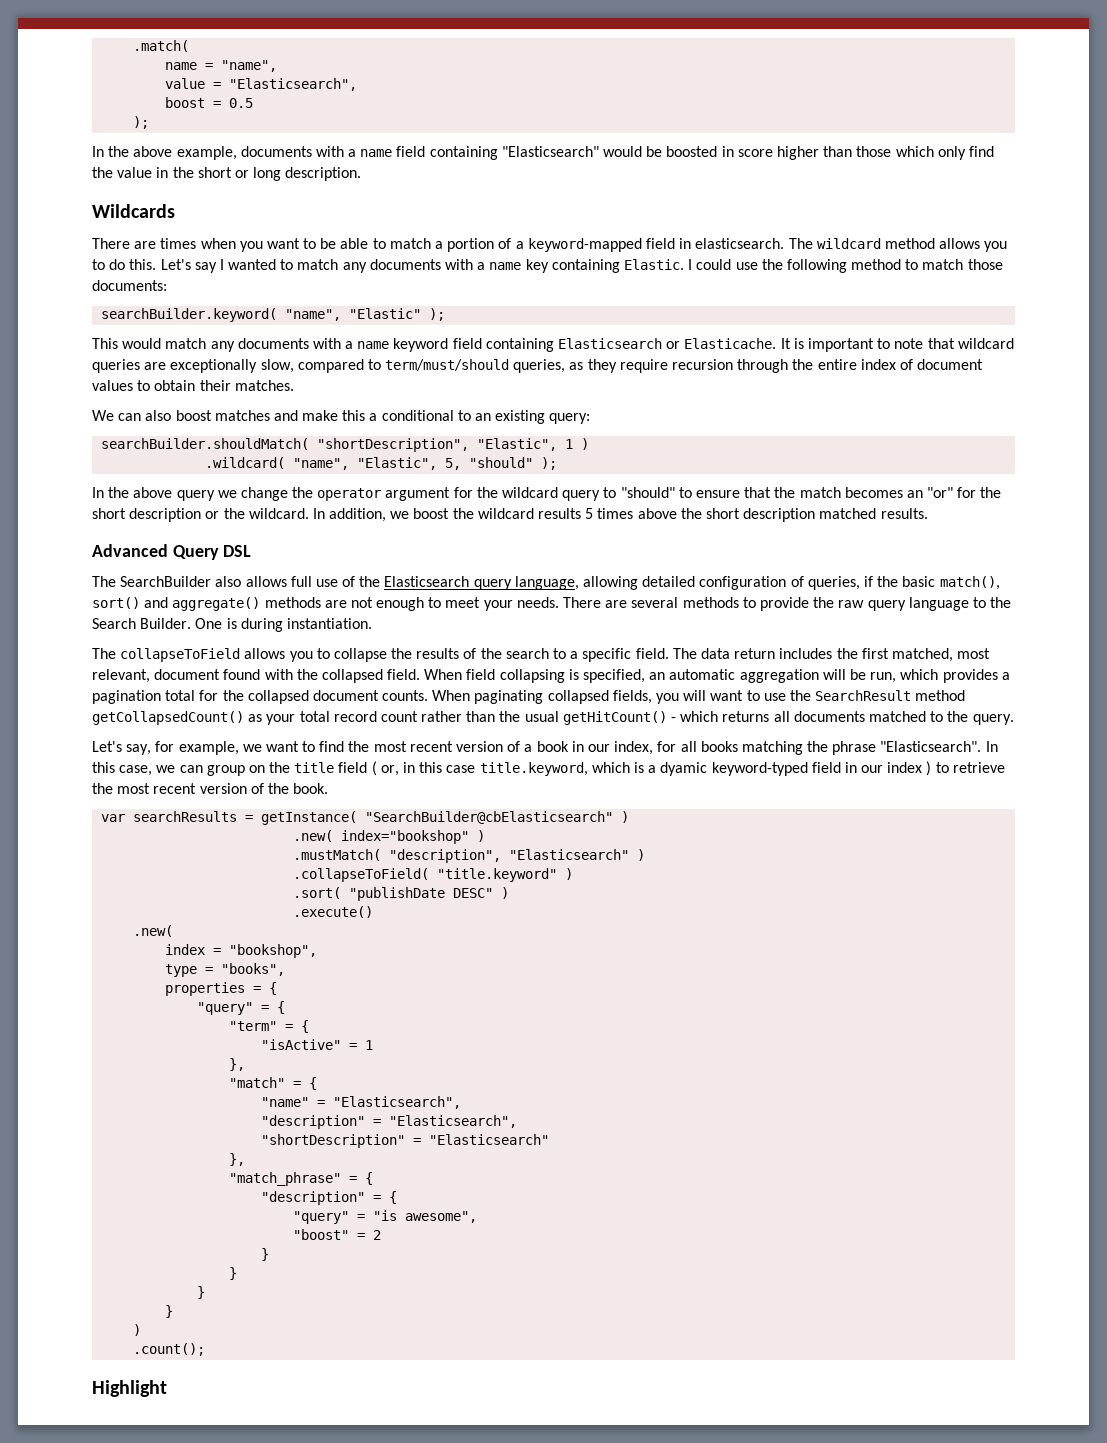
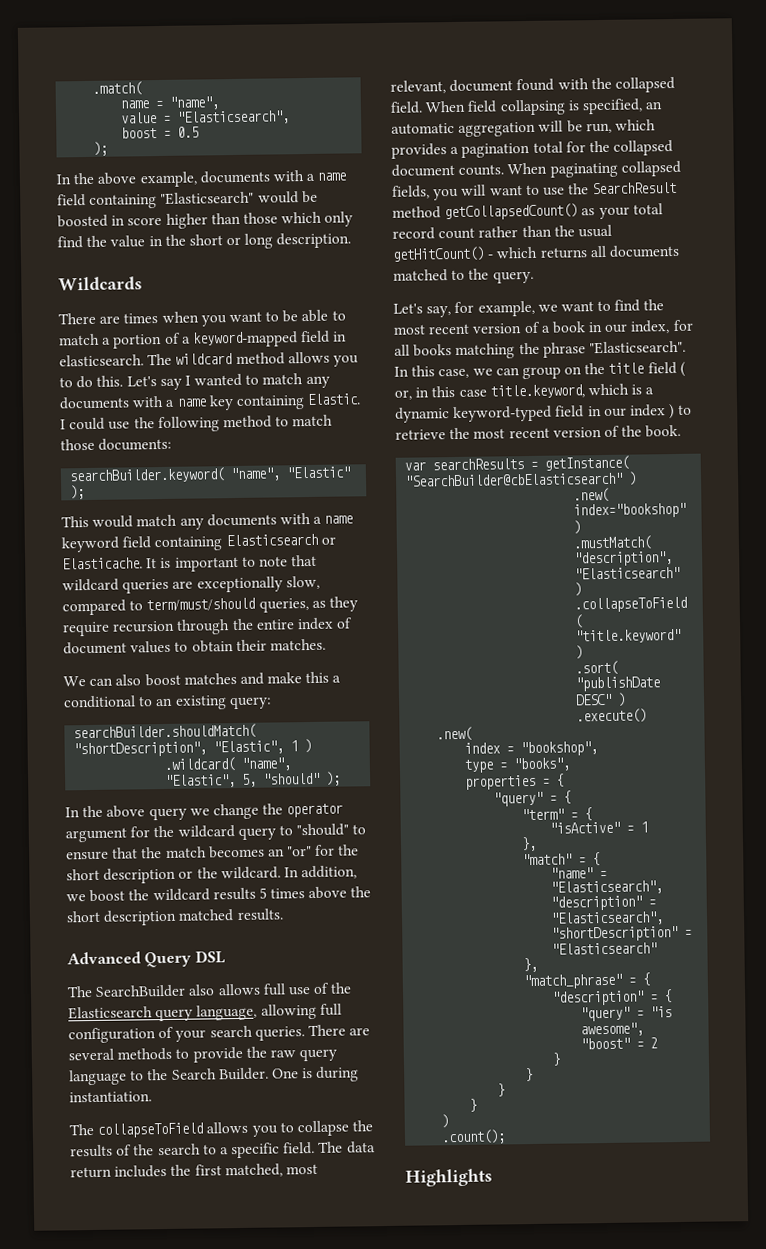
- The SearchBuilder also allows full use of the Elasticsearch query language, allowing detailed configuration of queries, if the basic match(), sort() and aggregate() methods are not enough to meet your needs.
+ The SearchBuilder also allows full use of the Elasticsearch query language, allowing full configuration of your search queries.
- In this case, we can group on the title field ( or, in this case title.keyword, which is a dyamic keyword-typed field in our index ) to retrieve the most recent version of the book.
+ In this case, we can group on the title field ( or, in this case title.keyword, which is a dynamic keyword-typed field in our index ) to retrieve the most recent version of the book.
- Highlight
+ Highlights

